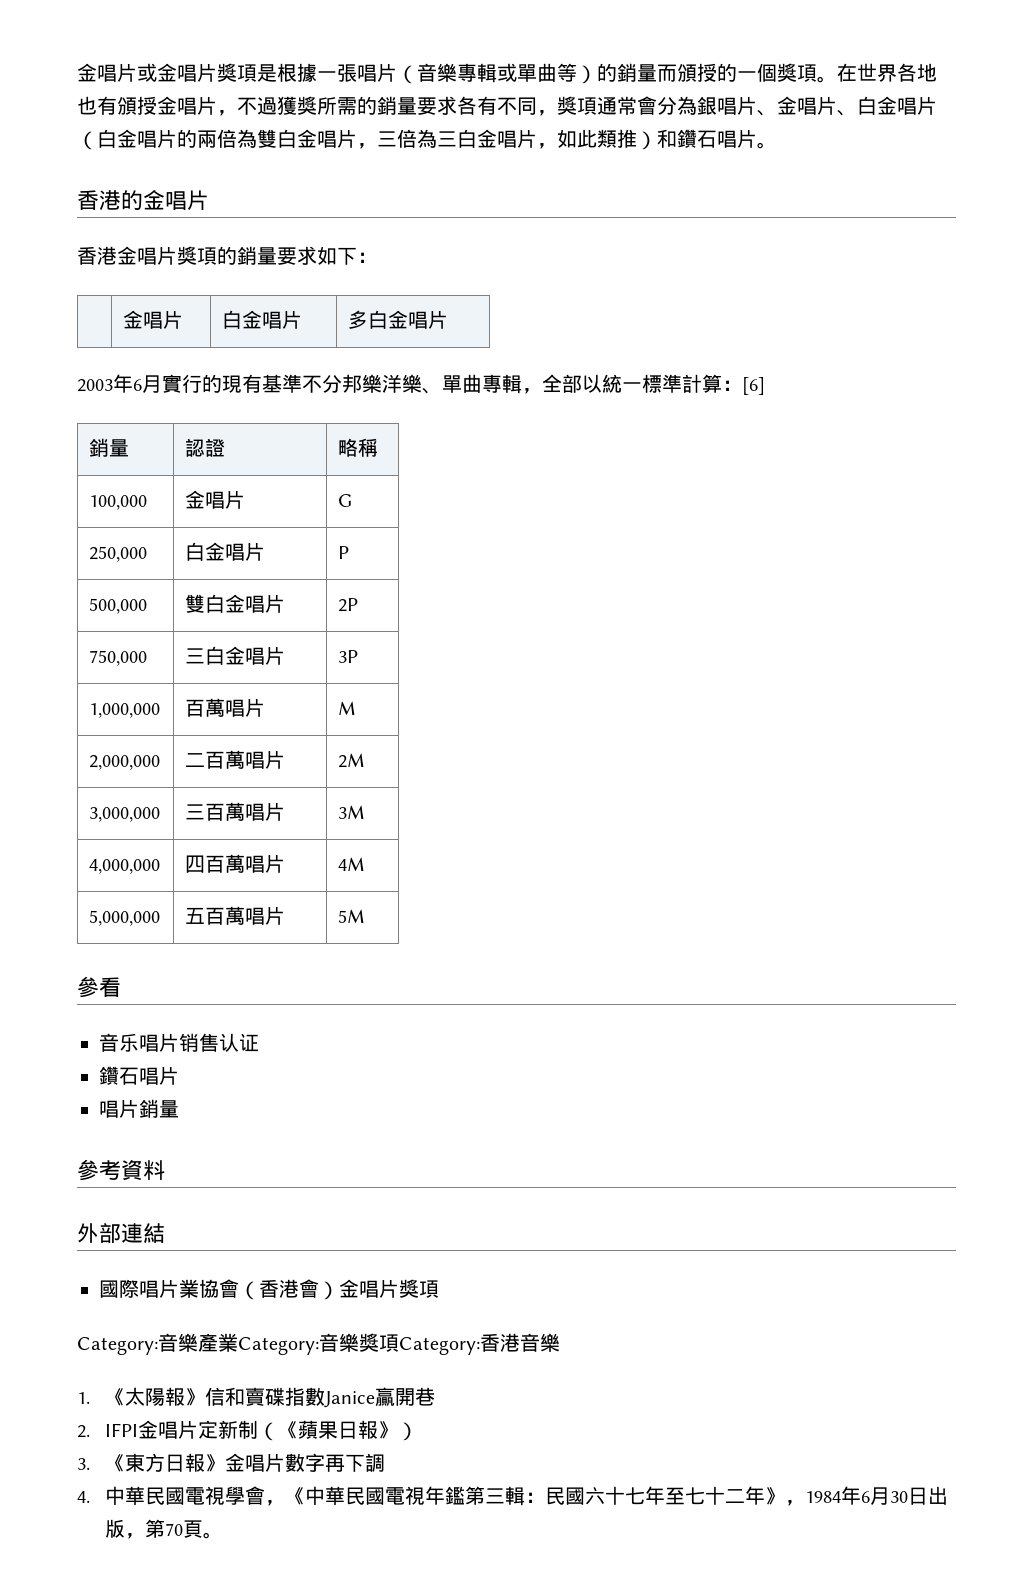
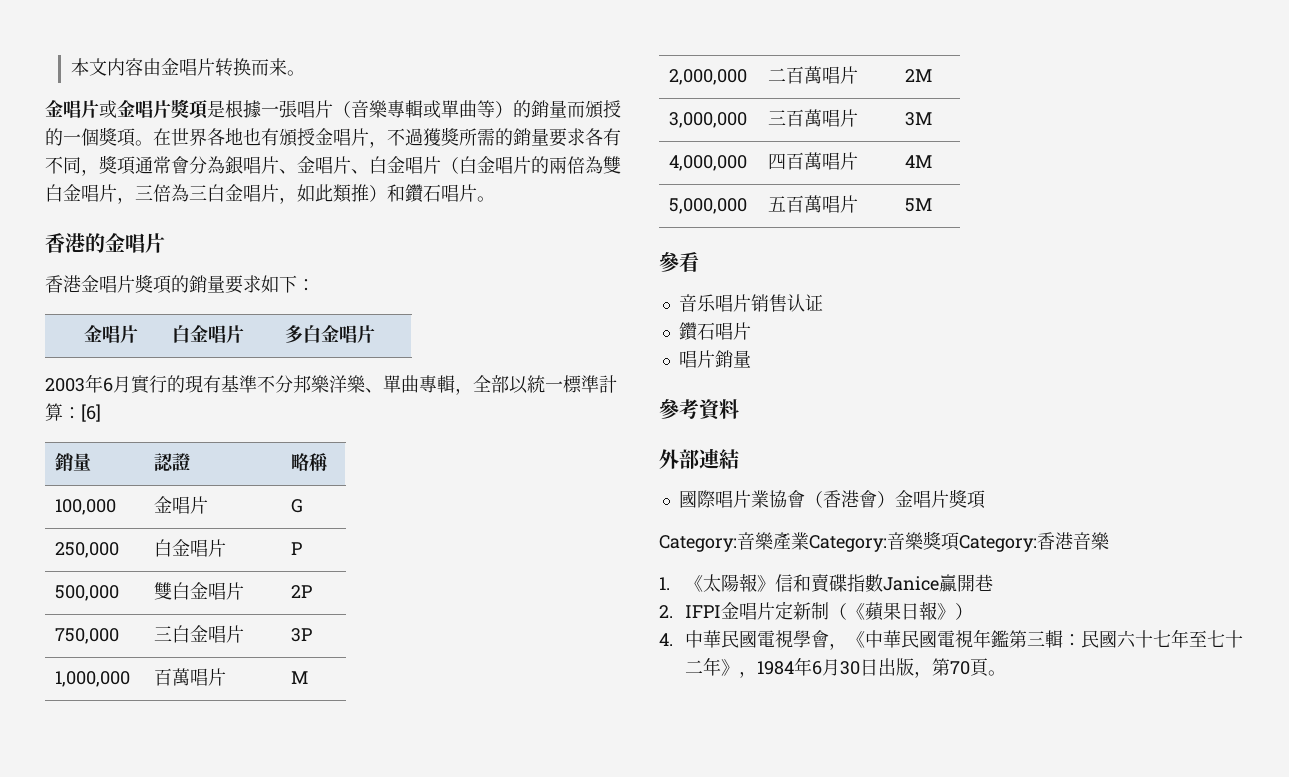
+ 本文内容由金唱片转换而来。
- 3.《東方日報》金唱片數字再下調

